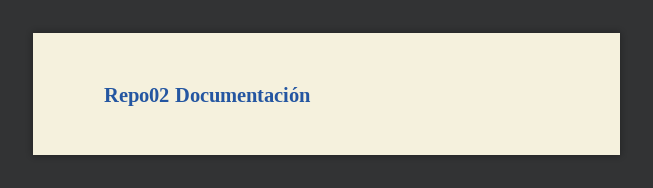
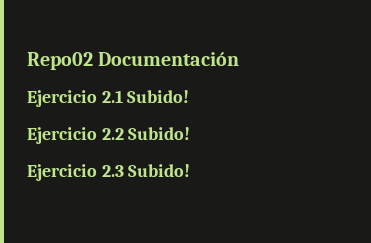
+ Ejercicio 2.1 Subido!
+ Ejercicio 2.2 Subido!
+ Ejercicio 2.3 Subido!

